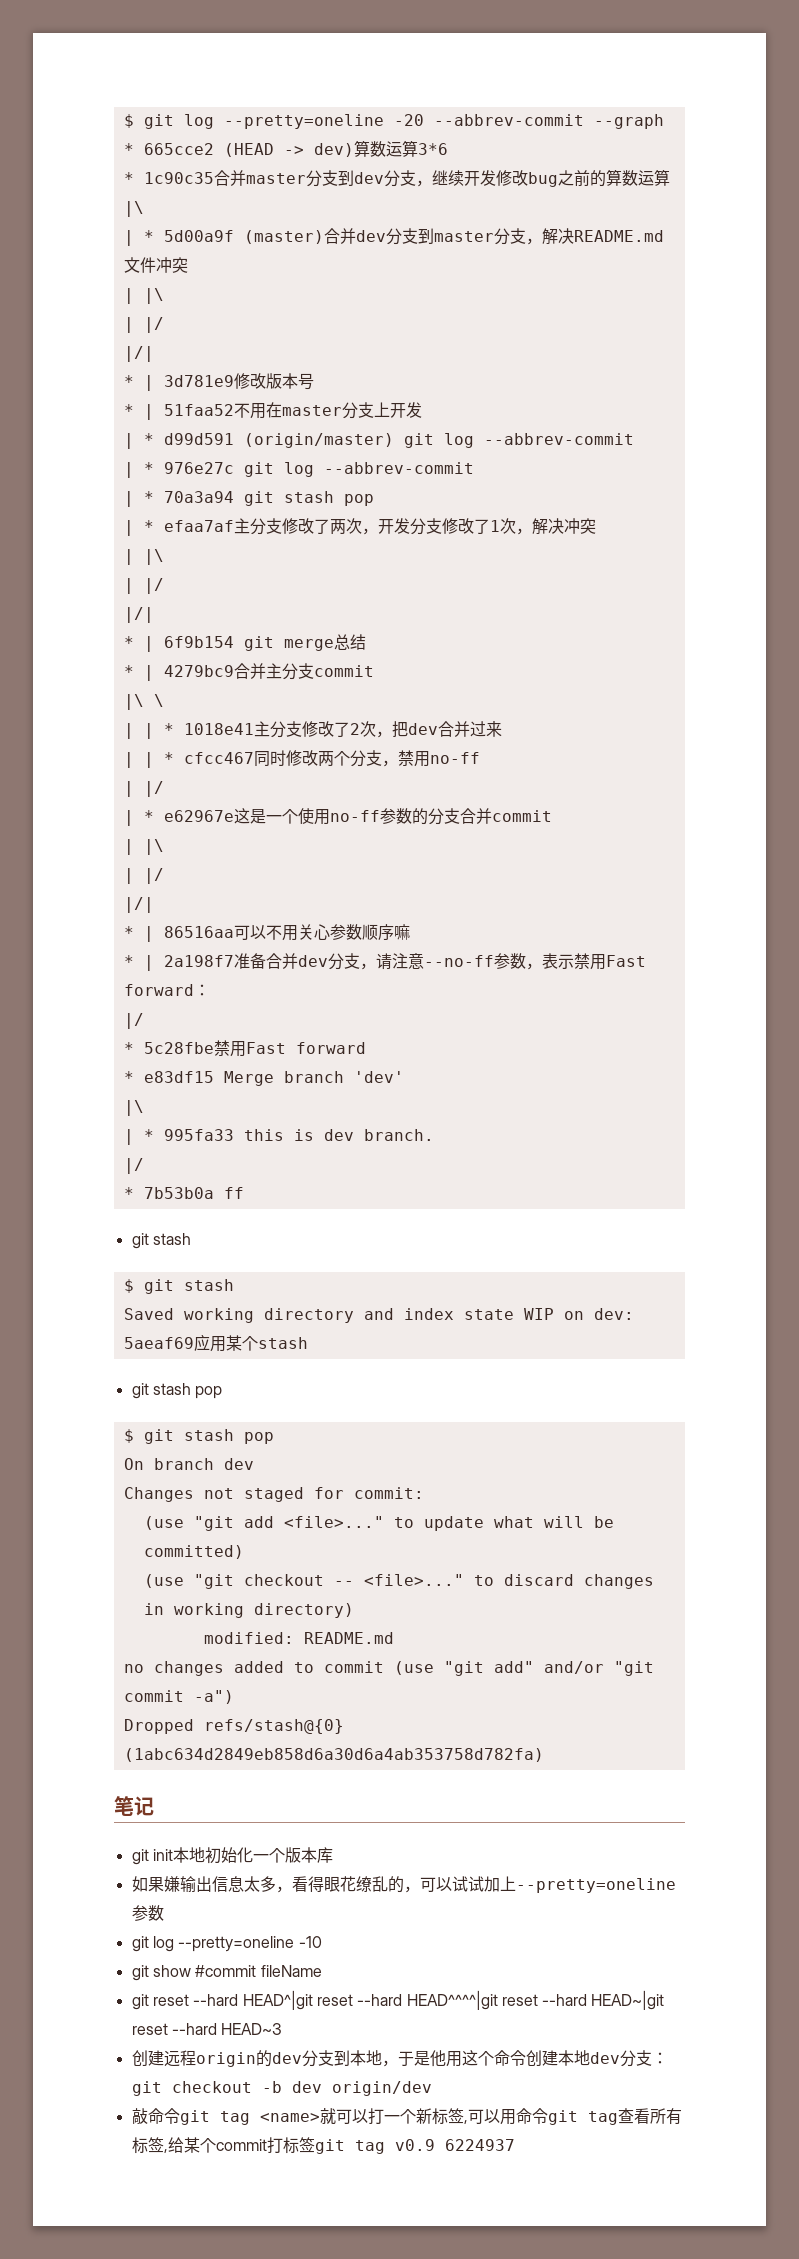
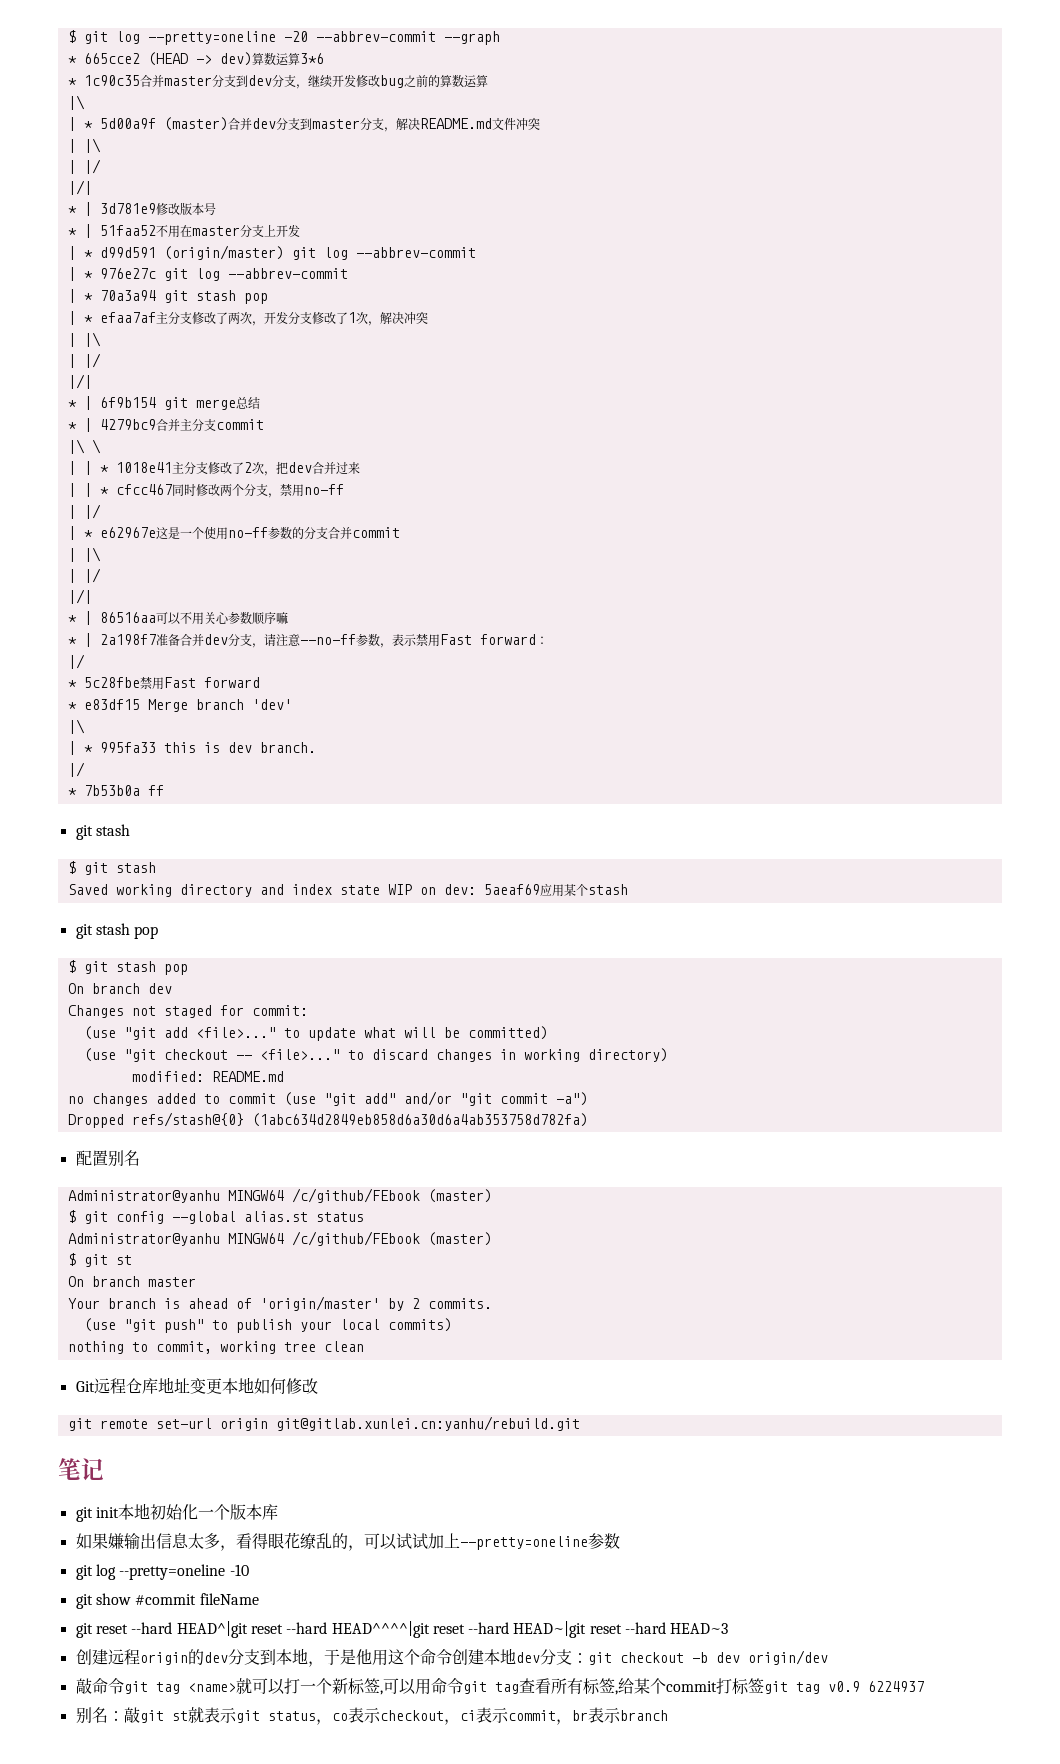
+ 配置别名
+ Administrator@yanhu MINGW64 /c/github/FEbook (master)
+ $ git config --global alias.st status
+ Administrator@yanhu MINGW64 /c/github/FEbook (master)
+ $ git st
+ On branch master
+ Your branch is ahead of 'origin/master' by 2 commits.
+ (use "git push" to publish your local commits)
+ nothing to commit, working tree clean
+ Git远程仓库地址变更本地如何修改
+ git remote set-url origin git@gitlab.xunlei.cn:yanhu/rebuild.git
+ 别名：敲git st就表示git status，co表示checkout，ci表示commit，br表示branch

